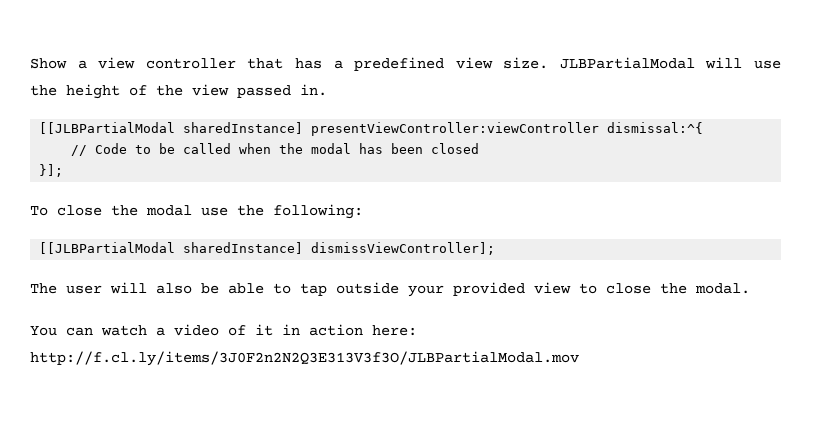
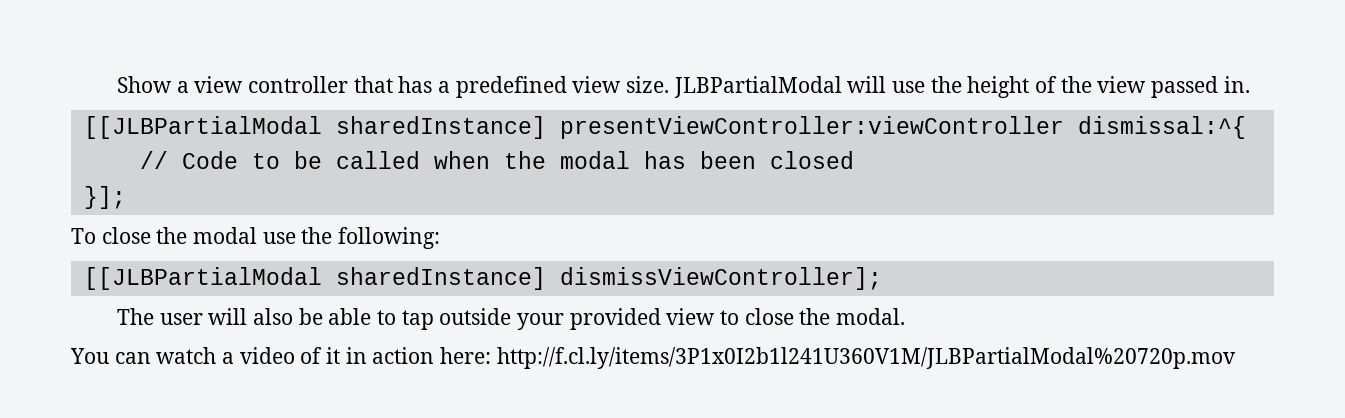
- You can watch a video of it in action here: http://f.cl.ly/items/3J0F2n2N2Q3E313V3f3O/JLBPartialModal.mov
+ You can watch a video of it in action here: http://f.cl.ly/items/3P1x0I2b1l241U360V1M/JLBPartialModal%20720p.mov

